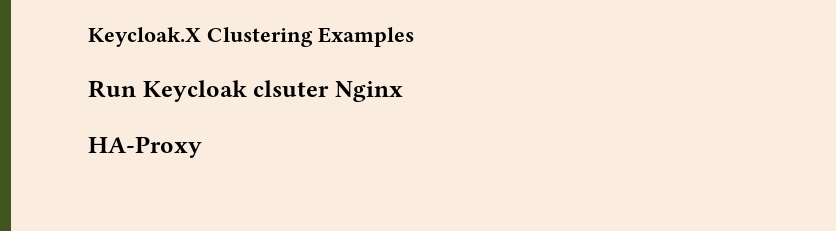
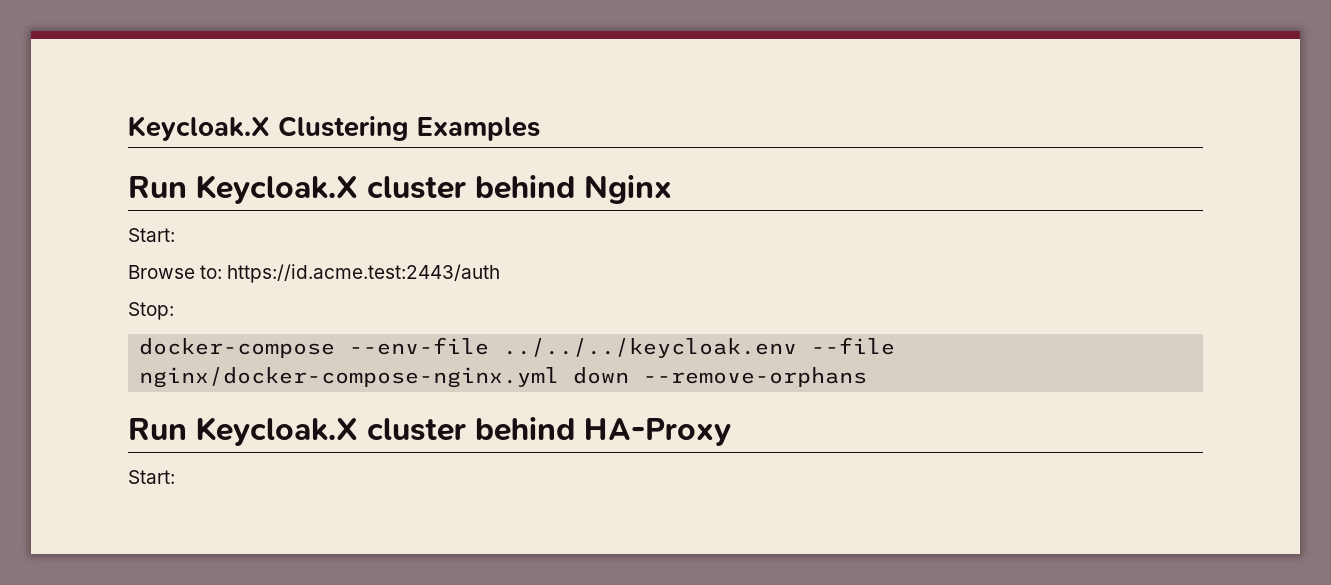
- Run Keycloak clsuter Nginx
- HA-Proxy
+ Run Keycloak.X cluster behind Nginx
+ Start:
+ Browse to: https://id.acme.test:2443/auth
+ Stop:
+ docker-compose --env-file ../../../keycloak.env --file nginx/docker-compose-nginx.yml down --remove-orphans
+ Run Keycloak.X cluster behind HA-Proxy
+ Start:

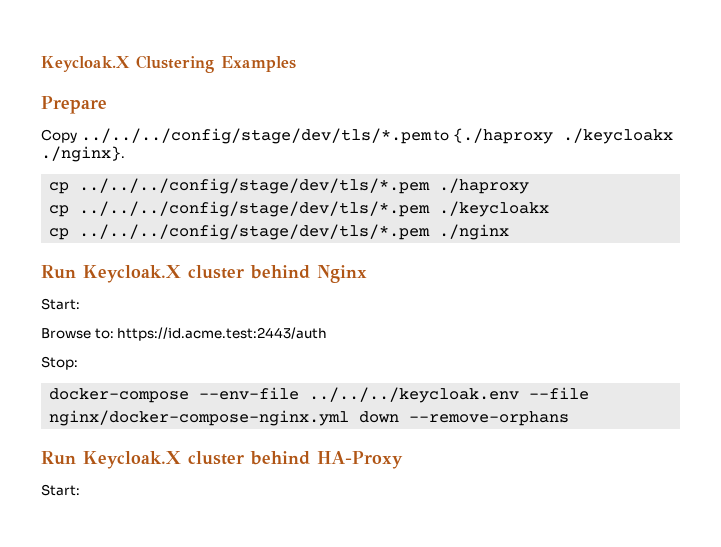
+ Prepare
+ Copy ../../../config/stage/dev/tls/*.pem to {./haproxy ./keycloakx ./nginx}.
+ cp ../../../config/stage/dev/tls/*.pem ./haproxy
+ cp ../../../config/stage/dev/tls/*.pem ./keycloakx
+ cp ../../../config/stage/dev/tls/*.pem ./nginx

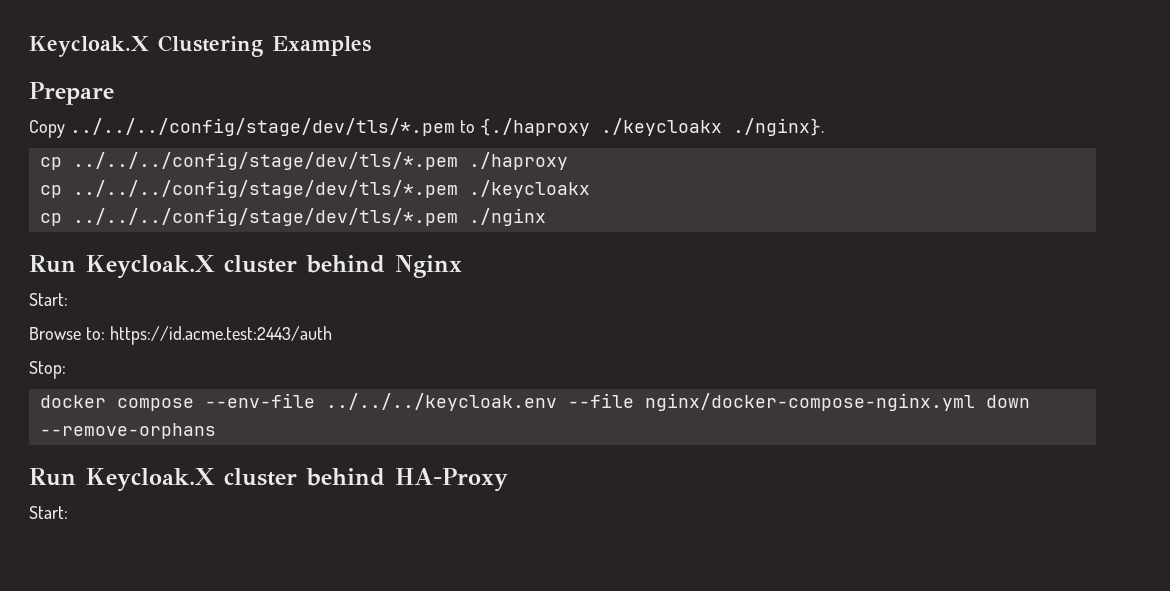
- docker-compose --env-file ../../../keycloak.env --file nginx/docker-compose-nginx.yml down --remove-orphans
+ docker compose --env-file ../../../keycloak.env --file nginx/docker-compose-nginx.yml down --remove-orphans

